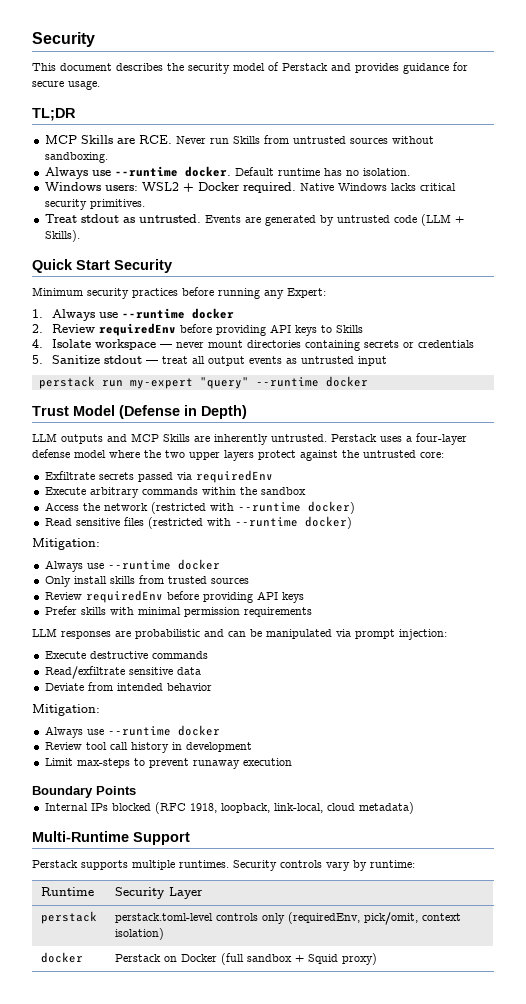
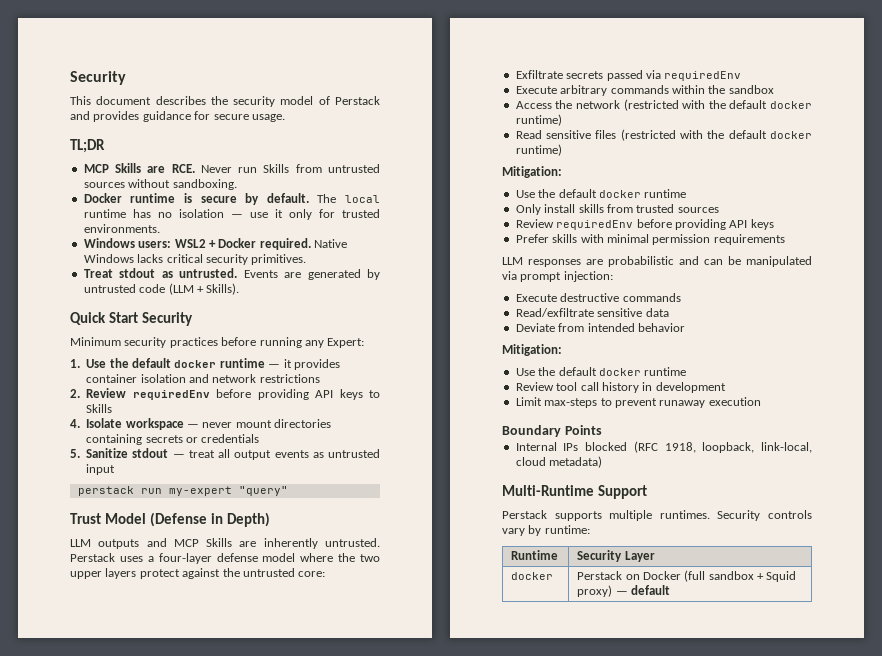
- Always use --runtime docker. Default runtime has no isolation.
+ Docker runtime is secure by default. The local runtime has no isolation — use it only for trusted environments.
- 1. Always use --runtime docker
+ 1. Use the default docker runtime — it provides container isolation and network restrictions
- perstack run my-expert "query" --runtime docker
+ perstack run my-expert "query"
- Access the network (restricted with --runtime docker)
+ Access the network (restricted with the default docker runtime)
- Read sensitive files (restricted with --runtime docker)
+ Read sensitive files (restricted with the default docker runtime)
  Mitigation:
- Always use --runtime docker
+ Use the default docker runtime
  Deviate from intended behavior
  Mitigation:
- Always use --runtime docker
+ Use the default docker runtime
- perstack | perstack.toml-level controls only (requiredEnv, pick/omit, context isolation)
- docker | Perstack on Docker (full sandbox + Squid proxy)
+ docker | Perstack on Docker (full sandbox + Squid proxy) — default

